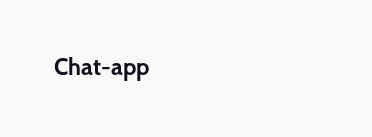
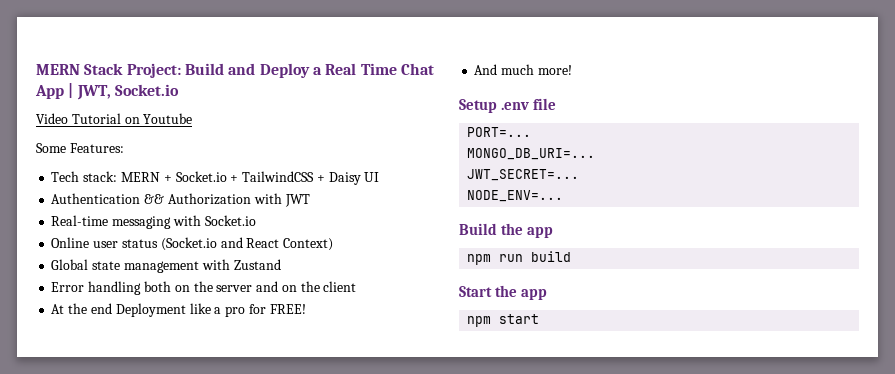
- Chat-app
+ MERN Stack Project: Build and Deploy a Real Time Chat App | JWT, Socket.io
+ Video Tutorial on Youtube
+ Some Features:
+ Tech stack: MERN + Socket.io + TailwindCSS + Daisy UI
+ Authentication && Authorization with JWT
+ Real-time messaging with Socket.io
+ Online user status (Socket.io and React Context)
+ Global state management with Zustand
+ Error handling both on the server and on the client
+ At the end Deployment like a pro for FREE!
+ And much more!
+ Setup .env file
+ PORT=...
+ MONGO_DB_URI=...
+ JWT_SECRET=...
+ NODE_ENV=...
+ Build the app
+ npm run build
+ Start the app
+ npm start

